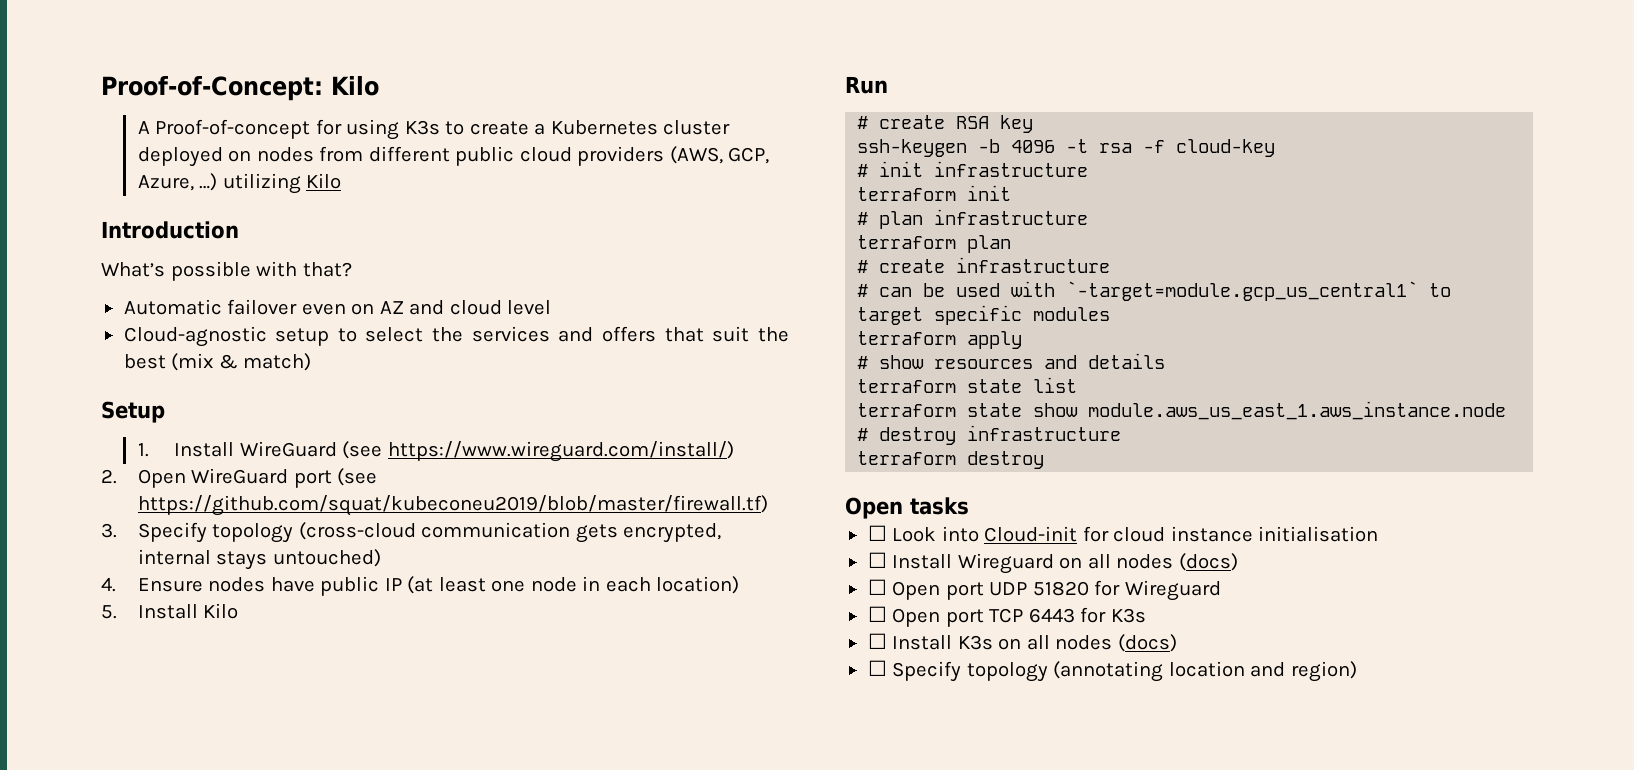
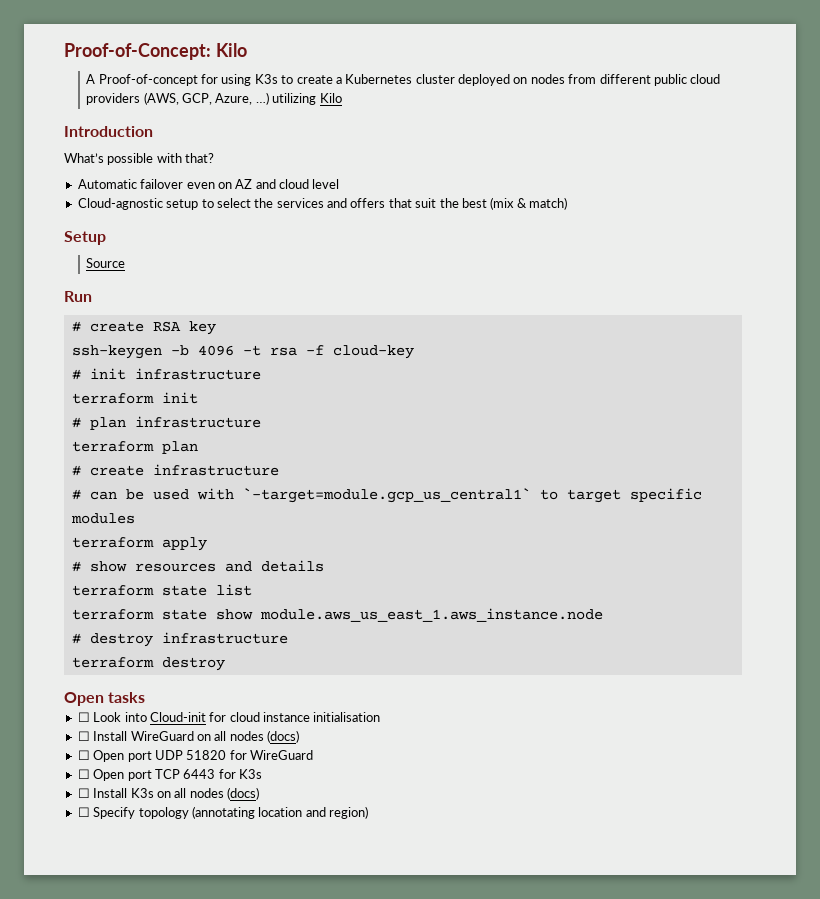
- 1. Install WireGuard (see https://www.wireguard.com/install/)
- 2. Open WireGuard port (see https://github.com/squat/kubeconeu2019/blob/master/firewall.tf)
- 3. Specify topology (cross-cloud communication gets encrypted, internal stays untouched)
- 4. Ensure nodes have public IP (at least one node in each location)
- 5. Install Kilo
+ Source
- ☐ Install Wireguard on all nodes (docs)
+ ☐ Install WireGuard on all nodes (docs)
- ☐ Open port UDP 51820 for Wireguard
+ ☐ Open port UDP 51820 for WireGuard

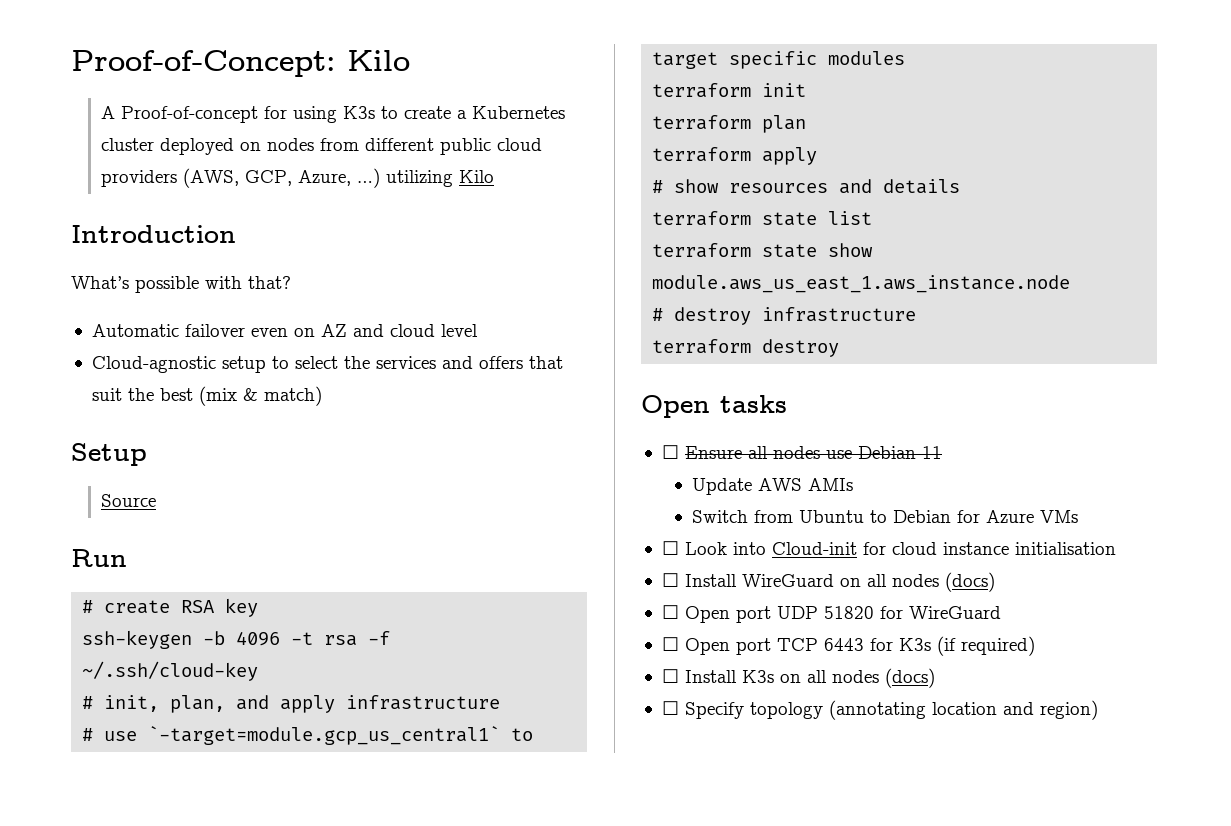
- ssh-keygen -b 4096 -t rsa -f cloud-key
- # init infrastructure
- terraform init
- # plan infrastructure
- terraform plan
- # create infrastructure
- # can be used with `-target=module.gcp_us_central1` to target specific modules
+ ssh-keygen -b 4096 -t rsa -f ~/.ssh/cloud-key
+ # init, plan, and apply infrastructure
+ # use `-target=module.gcp_us_central1` to target specific modules
+ terraform init
+ terraform plan
+ ☐ Ensure all nodes use Debian 11
+ Update AWS AMIs
+ Switch from Ubuntu to Debian for Azure VMs
- ☐ Open port TCP 6443 for K3s
+ ☐ Open port TCP 6443 for K3s (if required)

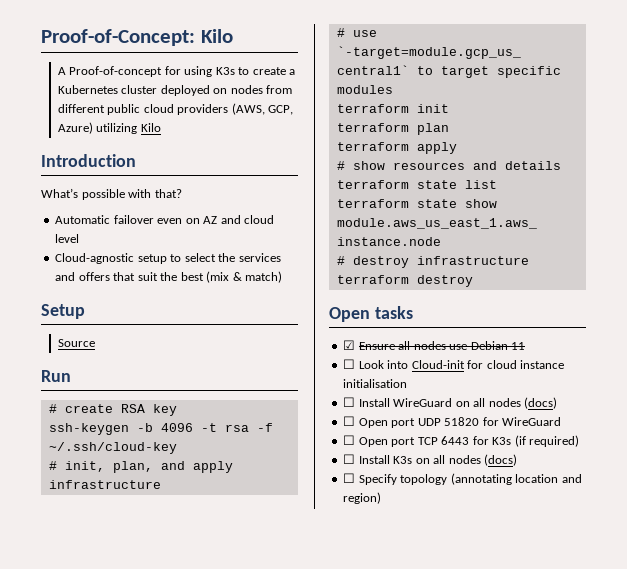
- A Proof-of-concept for using K3s to create a Kubernetes cluster deployed on nodes from different public cloud providers (AWS, GCP, Azure, …) utilizing Kilo
+ A Proof-of-concept for using K3s to create a Kubernetes cluster deployed on nodes from different public cloud providers (AWS, GCP, Azure) utilizing Kilo
- ☐ Ensure all nodes use Debian 11
+ ☑ Ensure all nodes use Debian 11
- Update AWS AMIs
- Switch from Ubuntu to Debian for Azure VMs

